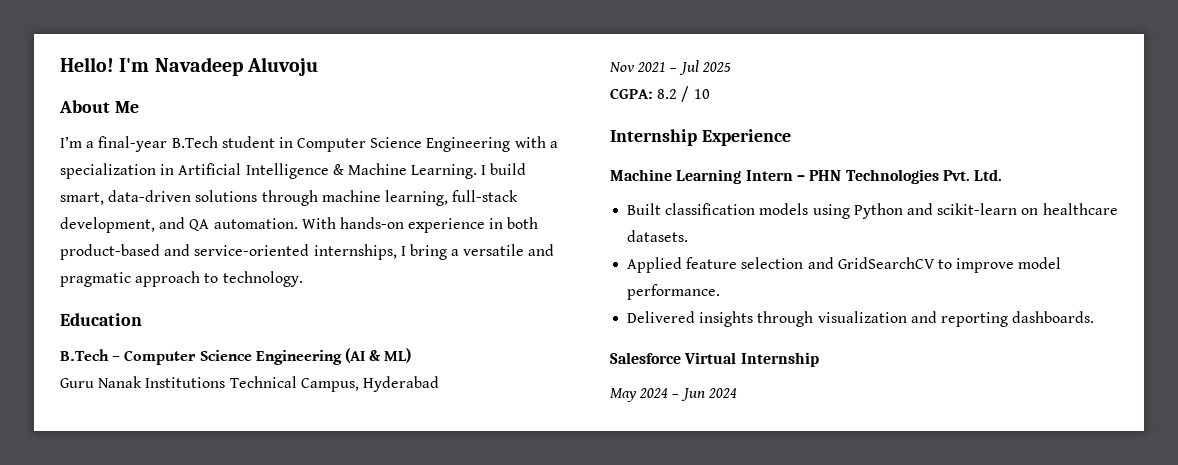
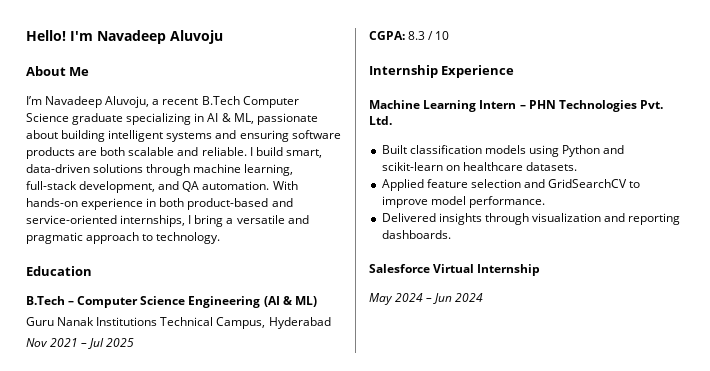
- I’m a final-year B.Tech student in Computer Science Engineering with a specialization in Artificial Intelligence & Machine Learning.
+ I’m Navadeep Aluvoju, a recent B.Tech Computer Science graduate specializing in AI & ML, passionate about building intelligent systems and ensuring software products are both scalable and reliable.
- CGPA: 8.2 / 10
+ CGPA: 8.3 / 10

